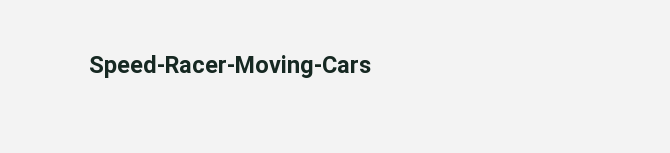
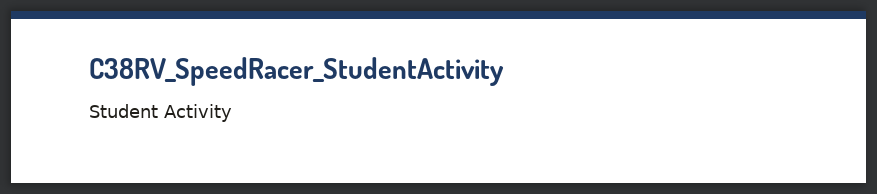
- Speed-Racer-Moving-Cars
+ C38RV_SpeedRacer_StudentActivity
+ Student Activity

